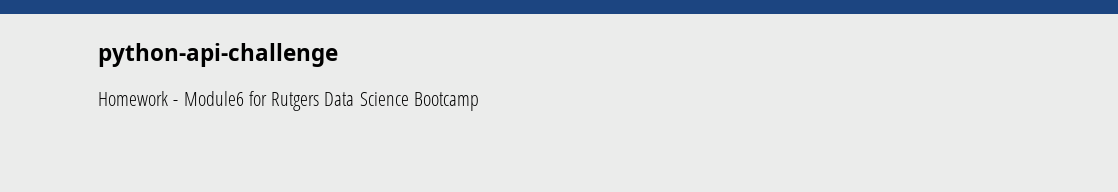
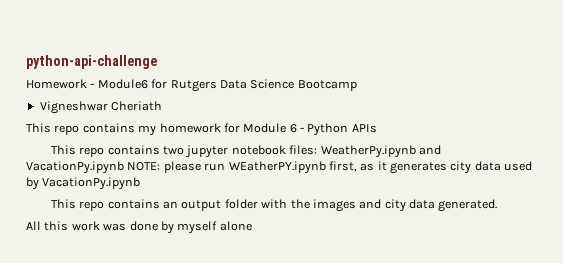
+ Vigneshwar Cheriath
+ This repo contains my homework for Module 6 - Python APIs
+ This repo contains two jupyter notebook files: WeatherPy.ipynb and VacationPy.ipynb NOTE: please run WEatherPY.ipynb first, as it generates city data used by VacationPy.ipynb
+ This repo contains an output folder with the images and city data generated.
+ All this work was done by myself alone

